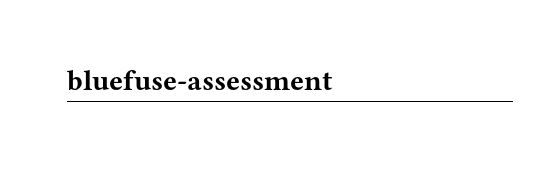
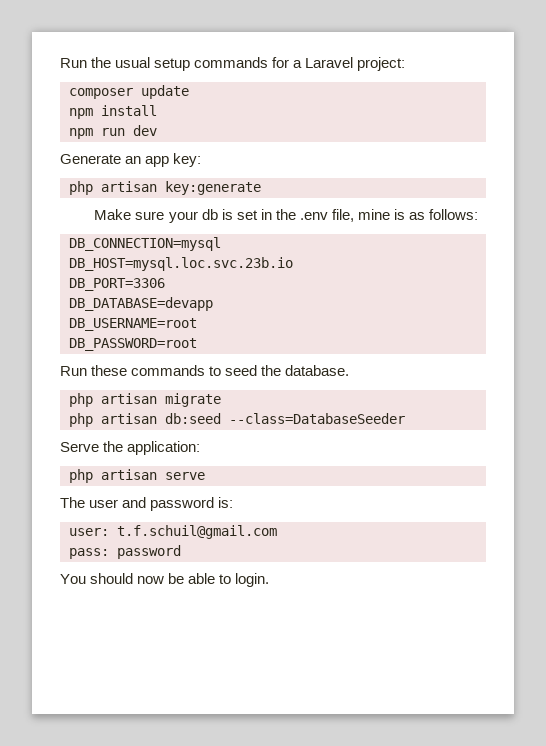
- bluefuse-assessment
+ Run the usual setup commands for a Laravel project:
+ composer update
+ npm install
+ npm run dev
+ Generate an app key:
+ php artisan key:generate
+ Make sure your db is set in the .env file, mine is as follows:
+ DB_CONNECTION=mysql
+ DB_HOST=mysql.loc.svc.23b.io
+ DB_PORT=3306
+ DB_DATABASE=devapp
+ DB_USERNAME=root
+ DB_PASSWORD=root
+ Run these commands to seed the database.
+ php artisan migrate
+ php artisan db:seed --class=DatabaseSeeder
+ Serve the application:
+ php artisan serve
+ The user and password is:
+ user: t.f.schuil@gmail.com
+ pass: password
+ You should now be able to login.

